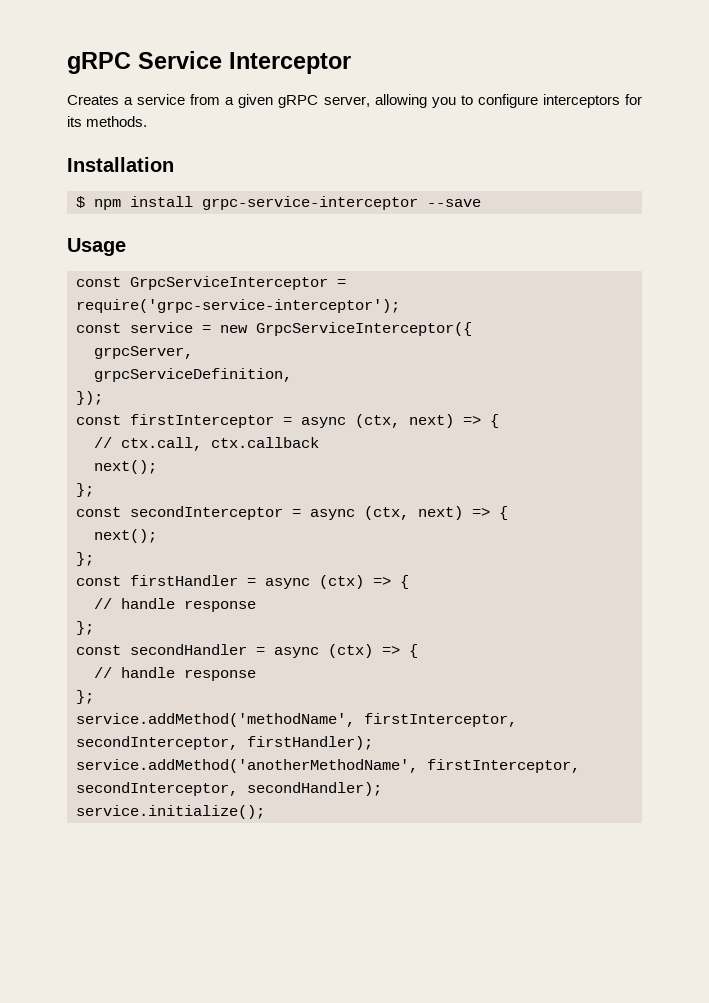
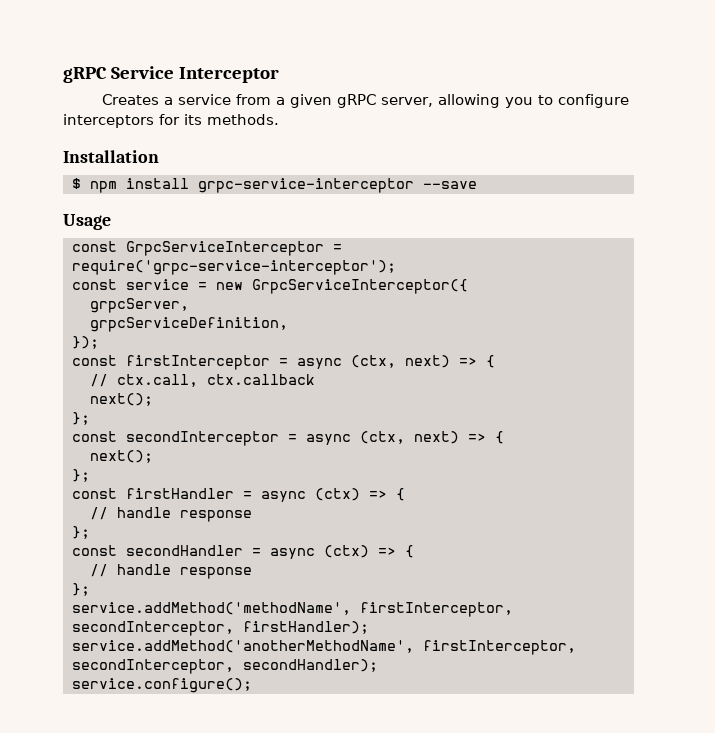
- service.initialize();
+ service.configure();

